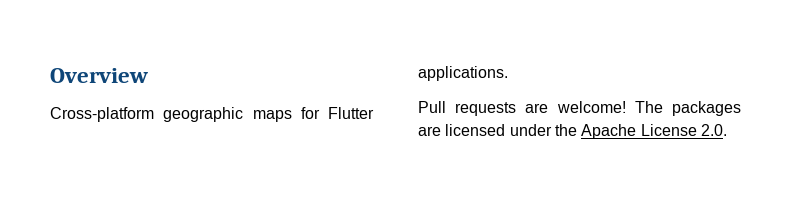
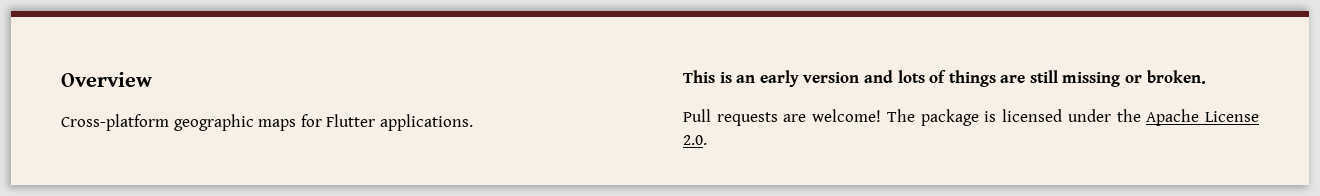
+ This is an early version and lots of things are still missing or broken.
- The packages are licensed under the Apache License 2.0.
+ The package is licensed under the Apache License 2.0.

